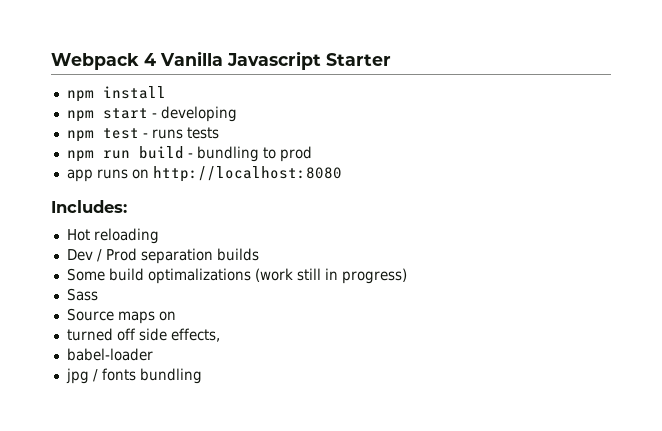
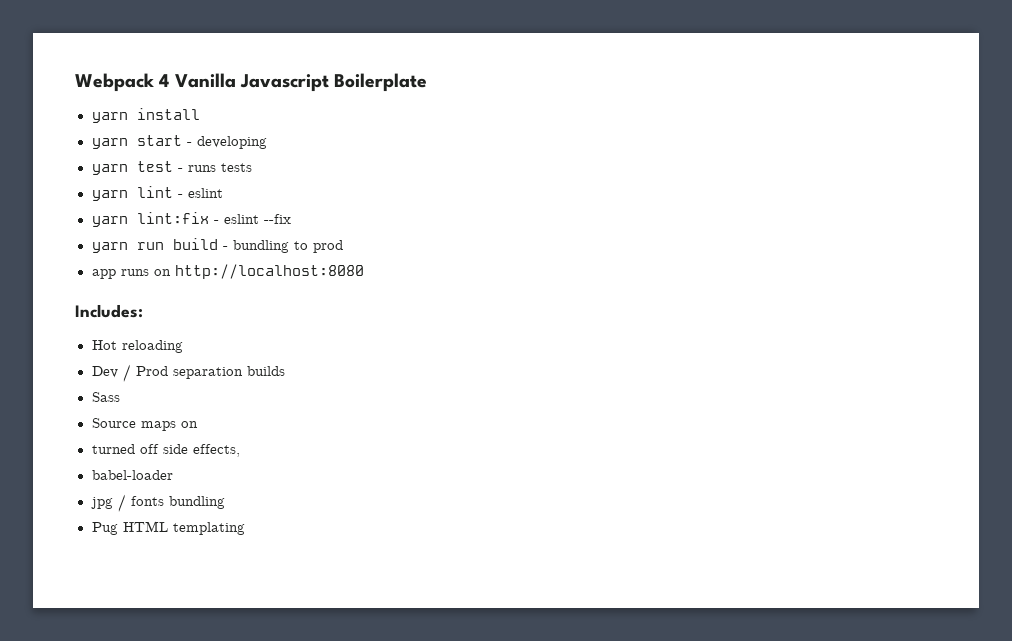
- Webpack 4 Vanilla Javascript Starter
- npm install
+ Webpack 4 Vanilla Javascript Boilerplate
+ yarn install
- npm start - developing
+ yarn start - developing
- npm test - runs tests
+ yarn test - runs tests
- npm run build - bundling to prod
+ yarn lint - eslint
+ yarn lint:fix - eslint --fix
+ yarn run build - bundling to prod
- Some build optimalizations (work still in progress)
+ Pug HTML templating

